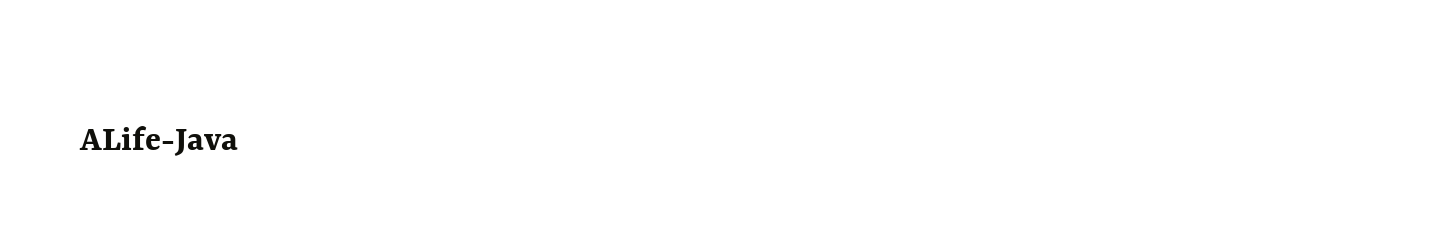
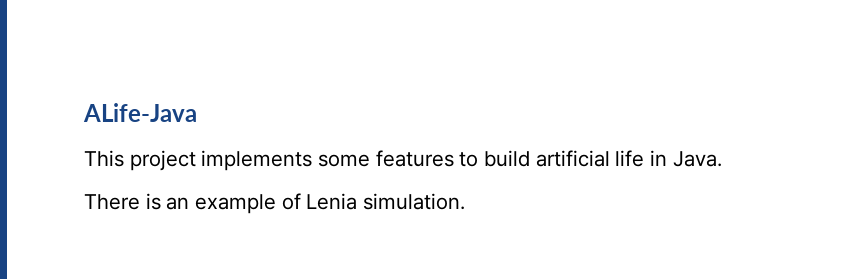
+ This project implements some features to build artificial life in Java.
+ There is an example of Lenia simulation.

